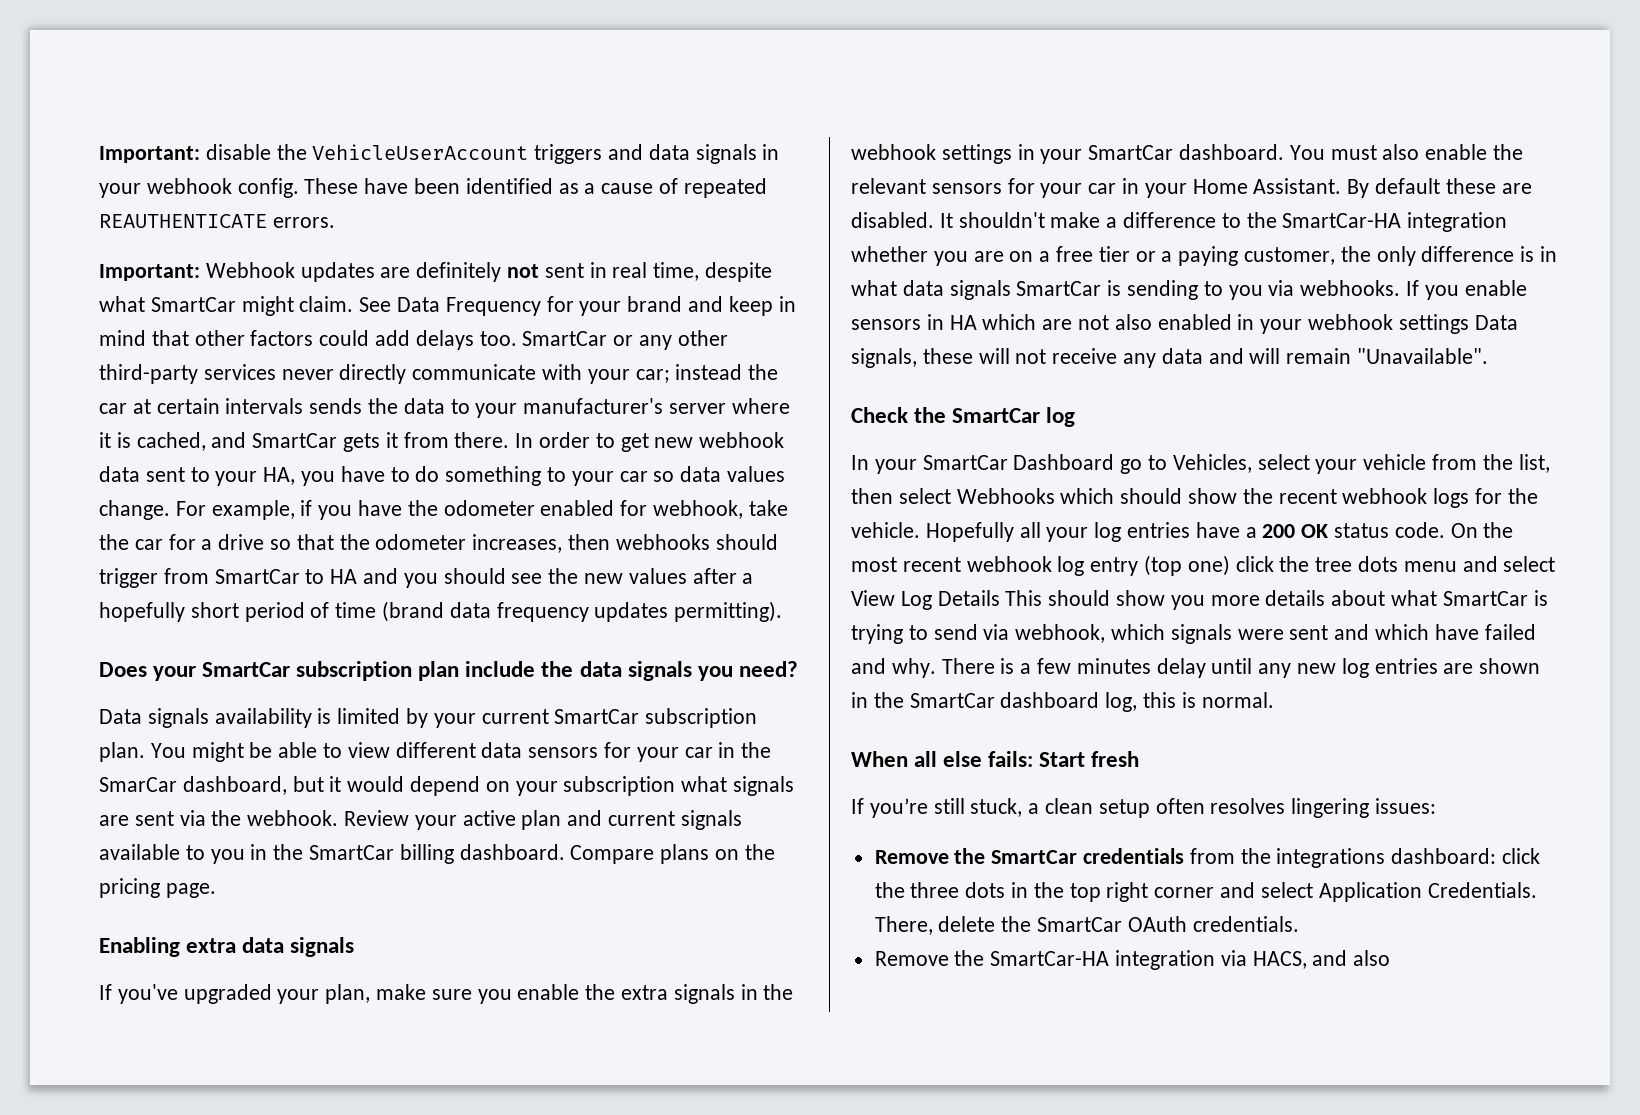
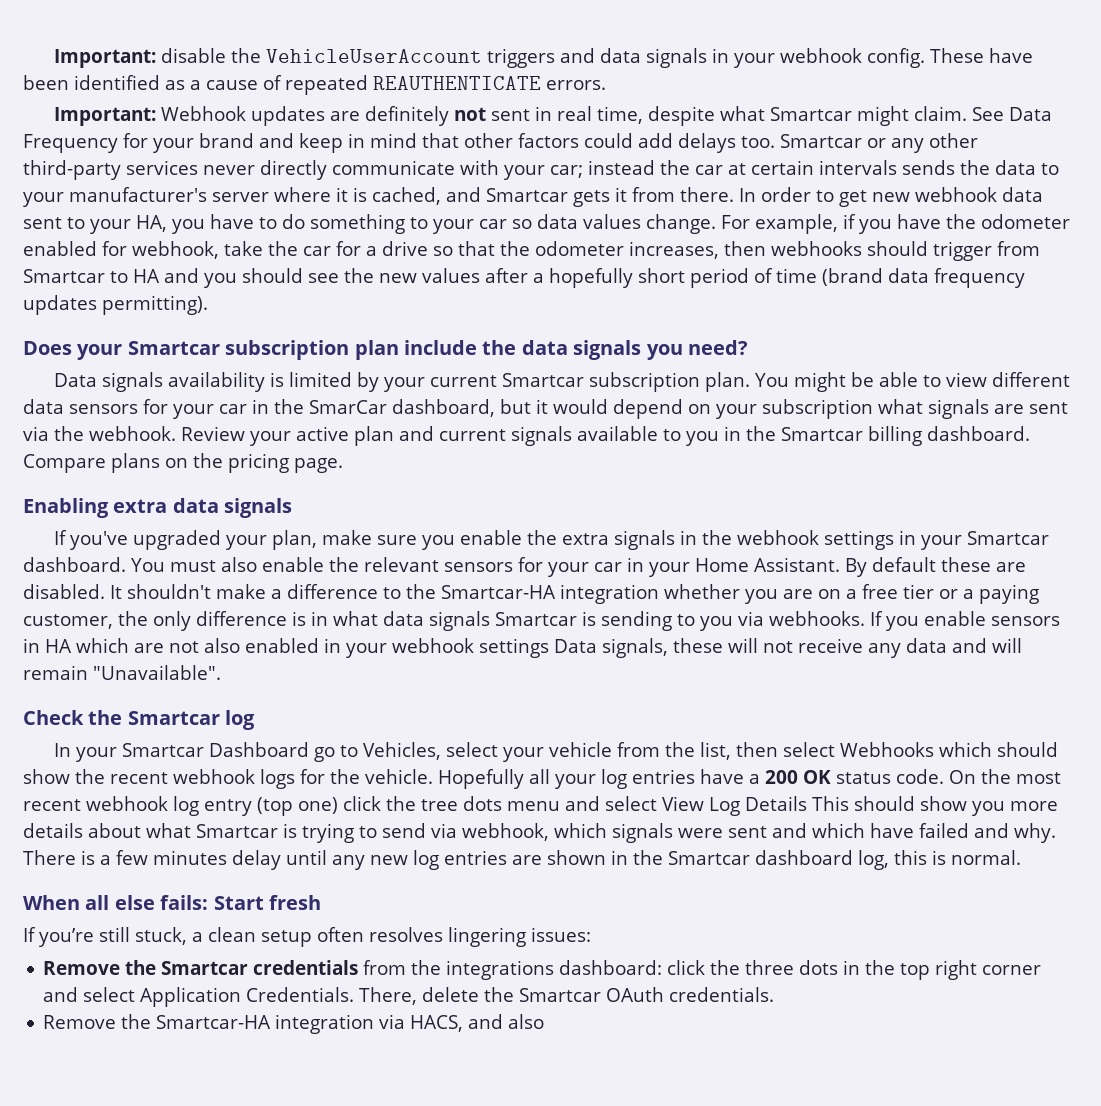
- Important: Webhook updates are definitely not sent in real time, despite what SmartCar might claim.
+ Important: Webhook updates are definitely not sent in real time, despite what Smartcar might claim.
- SmartCar or any other third-party services never directly communicate with your car; instead the car at certain intervals sends the data to your manufacturer's server where it is cached, and SmartCar gets it from there.
+ Smartcar or any other third-party services never directly communicate with your car; instead the car at certain intervals sends the data to your manufacturer's server where it is cached, and Smartcar gets it from there.
- For example, if you have the odometer enabled for webhook, take the car for a drive so that the odometer increases, then webhooks should trigger from SmartCar to HA and you should see the new values after a hopefully short period of time (brand data frequency updates permitting).
+ For example, if you have the odometer enabled for webhook, take the car for a drive so that the odometer increases, then webhooks should trigger from Smartcar to HA and you should see the new values after a hopefully short period of time (brand data frequency updates permitting).
- Does your SmartCar subscription plan include the data signals you need?
+ Does your Smartcar subscription plan include the data signals you need?
- Data signals availability is limited by your current SmartCar subscription plan.
+ Data signals availability is limited by your current Smartcar subscription plan.
- Review your active plan and current signals available to you in the SmartCar billing dashboard.
+ Review your active plan and current signals available to you in the Smartcar billing dashboard.
- If you've upgraded your plan, make sure you enable the extra signals in the webhook settings in your SmartCar dashboard.
+ If you've upgraded your plan, make sure you enable the extra signals in the webhook settings in your Smartcar dashboard.
- It shouldn't make a difference to the SmartCar-HA integration whether you are on a free tier or a paying customer, the only difference is in what data signals SmartCar is sending to you via webhooks.
+ It shouldn't make a difference to the Smartcar-HA integration whether you are on a free tier or a paying customer, the only difference is in what data signals Smartcar is sending to you via webhooks.
- Check the SmartCar log
+ Check the Smartcar log
- In your SmartCar Dashboard go to Vehicles, select your vehicle from the list, then select Webhooks which should show the recent webhook logs for the vehicle.
+ In your Smartcar Dashboard go to Vehicles, select your vehicle from the list, then select Webhooks which should show the recent webhook logs for the vehicle.
- On the most recent webhook log entry (top one) click the tree dots menu and select View Log Details This should show you more details about what SmartCar is trying to send via webhook, which signals were sent and which have failed and why.
+ On the most recent webhook log entry (top one) click the tree dots menu and select View Log Details This should show you more details about what Smartcar is trying to send via webhook, which signals were sent and which have failed and why.
- There is a few minutes delay until any new log entries are shown in the SmartCar dashboard log, this is normal.
+ There is a few minutes delay until any new log entries are shown in the Smartcar dashboard log, this is normal.
- Remove the SmartCar credentials from the integrations dashboard: click the three dots in the top right corner and select Application Credentials.
+ Remove the Smartcar credentials from the integrations dashboard: click the three dots in the top right corner and select Application Credentials.
- There, delete the SmartCar OAuth credentials.
+ There, delete the Smartcar OAuth credentials.
- Remove the SmartCar-HA integration via HACS, and also
+ Remove the Smartcar-HA integration via HACS, and also

